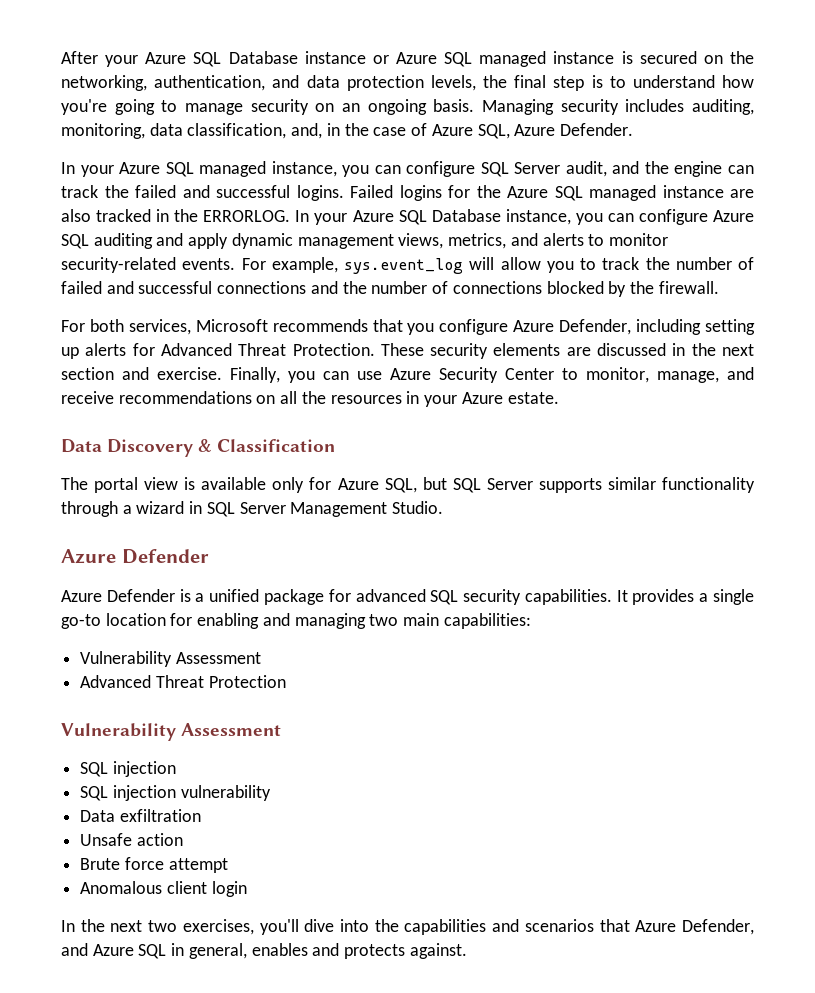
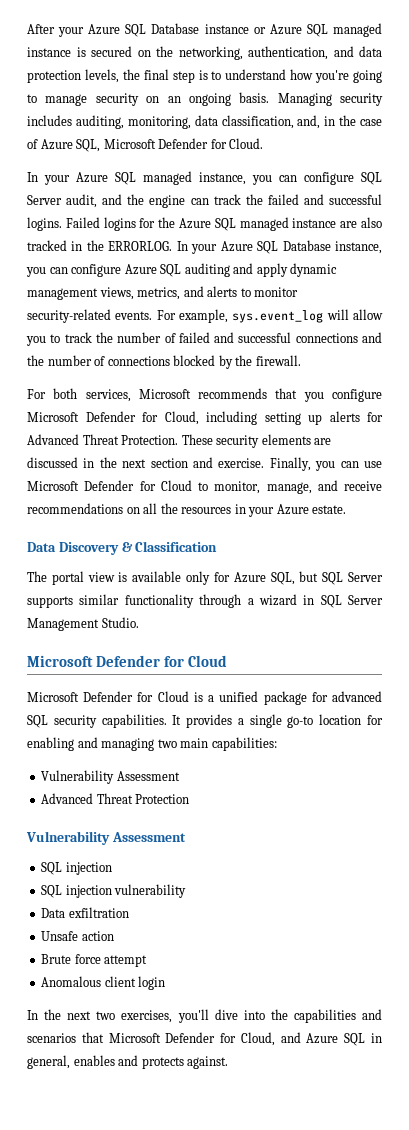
- Managing security includes auditing, monitoring, data classification, and, in the case of Azure SQL, Azure Defender.
+ Managing security includes auditing, monitoring, data classification, and, in the case of Azure SQL, Microsoft Defender for Cloud.
- For both services, Microsoft recommends that you configure Azure Defender, including setting up alerts for Advanced Threat Protection.
+ For both services, Microsoft recommends that you configure Microsoft Defender for Cloud, including setting up alerts for Advanced Threat Protection.
- Finally, you can use Azure Security Center to monitor, manage, and receive recommendations on all the resources in your Azure estate.
+ Finally, you can use Microsoft Defender for Cloud to monitor, manage, and receive recommendations on all the resources in your Azure estate.
  The portal view is available only for Azure SQL, but SQL Server supports similar functionality through a wizard in SQL Server Management Studio.
- Azure Defender
- Azure Defender is a unified package for advanced SQL security capabilities.
+ Microsoft Defender for Cloud
+ Microsoft Defender for Cloud is a unified package for advanced SQL security capabilities.
- In the next two exercises, you'll dive into the capabilities and scenarios that Azure Defender, and Azure SQL in general, enables and protects against.
+ In the next two exercises, you'll dive into the capabilities and scenarios that Microsoft Defender for Cloud, and Azure SQL in general, enables and protects against.

